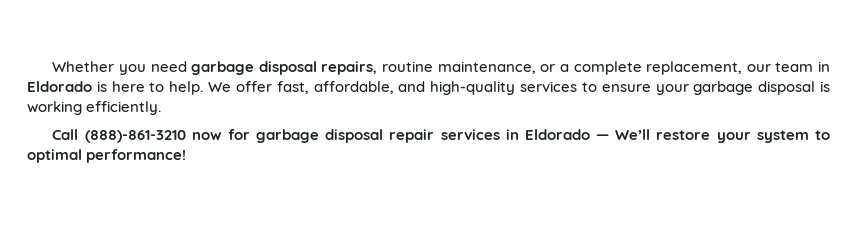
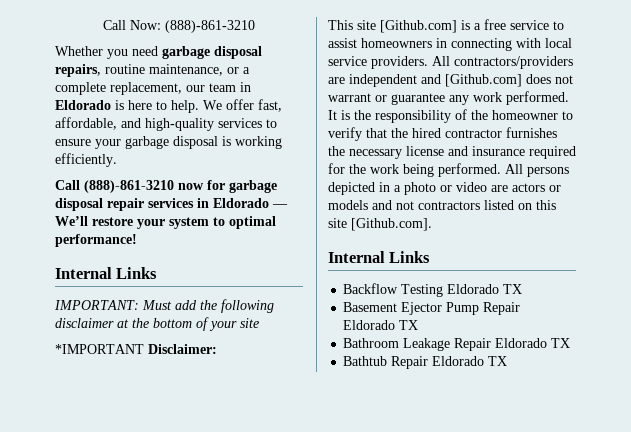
+ Call Now: (888)-861-3210
  Call (888)-861-3210 now for garbage disposal repair services in Eldorado — We’ll restore your system to optimal performance!
+ Internal Links
+ IMPORTANT: Must add the following disclaimer at the bottom of your site
+ *IMPORTANT Disclaimer:
+ This site [Github.com] is a free service to assist homeowners in connecting with local service providers. All contractors/providers are independent and [Github.com] does not warrant or guarantee any work performed. It is the responsibility of the homeowner to verify that the hired contractor furnishes the necessary license and insurance required for the work being performed. All persons depicted in a photo or video are actors or models and not contractors listed on this site [Github.com].
+ Internal Links
+ Backflow Testing Eldorado TX
+ Basement Ejector Pump Repair Eldorado TX
+ Bathroom Leakage Repair Eldorado TX
+ Bathtub Repair Eldorado TX

